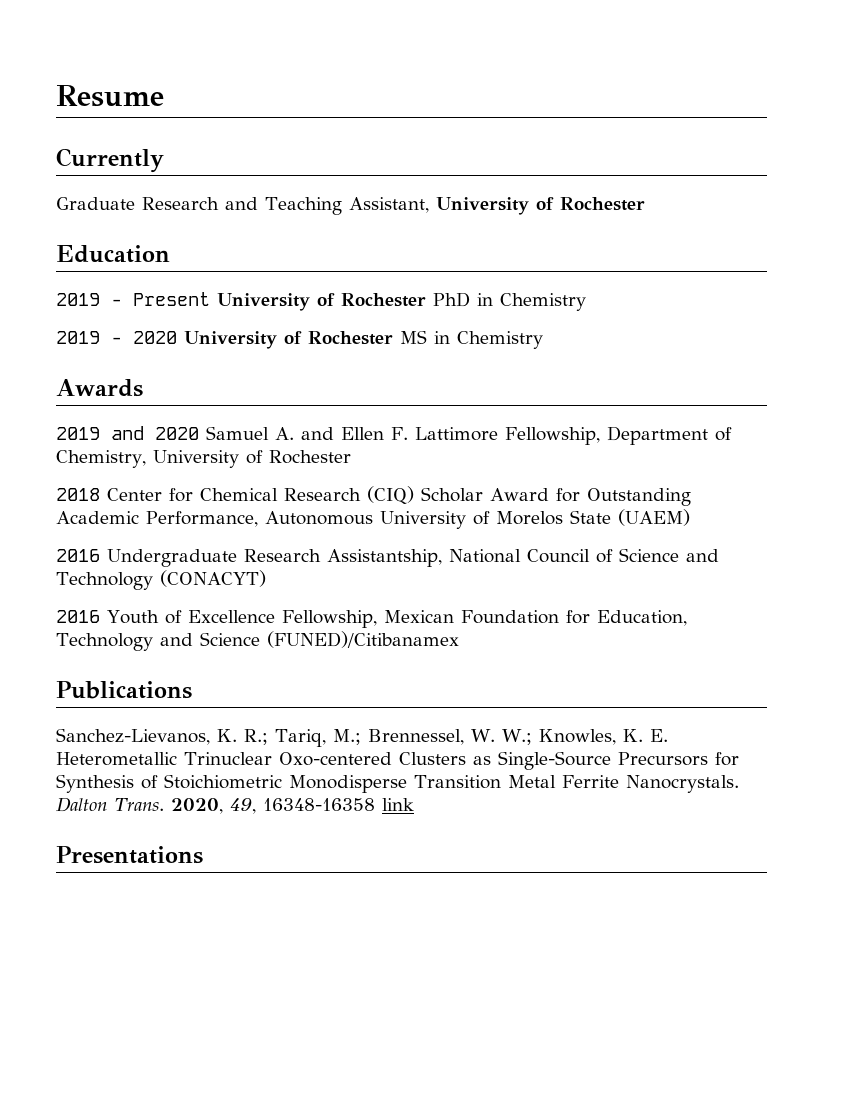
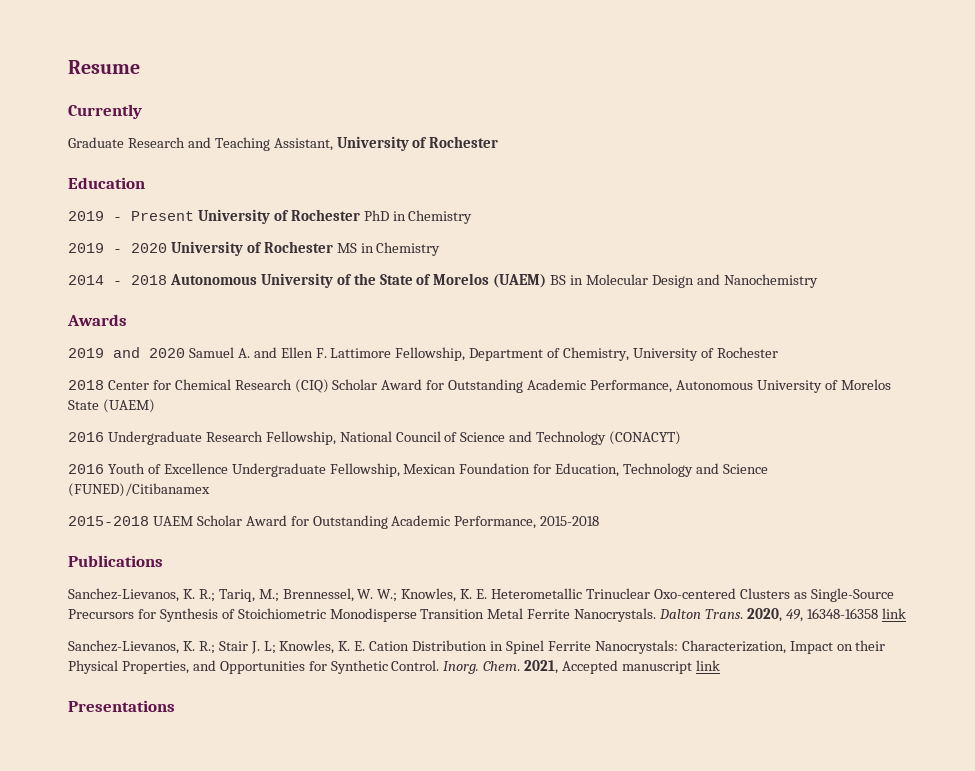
+ 2014 - 2018 Autonomous University of the State of Morelos (UAEM) BS in Molecular Design and Nanochemistry
- 2016 Undergraduate Research Assistantship, National Council of Science and Technology (CONACYT)
+ 2016 Undergraduate Research Fellowship, National Council of Science and Technology (CONACYT)
- 2016 Youth of Excellence Fellowship, Mexican Foundation for Education, Technology and Science (FUNED)/Citibanamex
+ 2016 Youth of Excellence Undergraduate Fellowship, Mexican Foundation for Education, Technology and Science (FUNED)/Citibanamex
+ 2015-2018 UAEM Scholar Award for Outstanding Academic Performance, 2015-2018
+ Sanchez-Lievanos, K. R.; Stair J. L; Knowles, K. E. Cation Distribution in Spinel Ferrite Nanocrystals: Characterization, Impact on their Physical Properties, and Opportunities for Synthetic Control. Inorg. Chem. 2021, Accepted manuscript link

